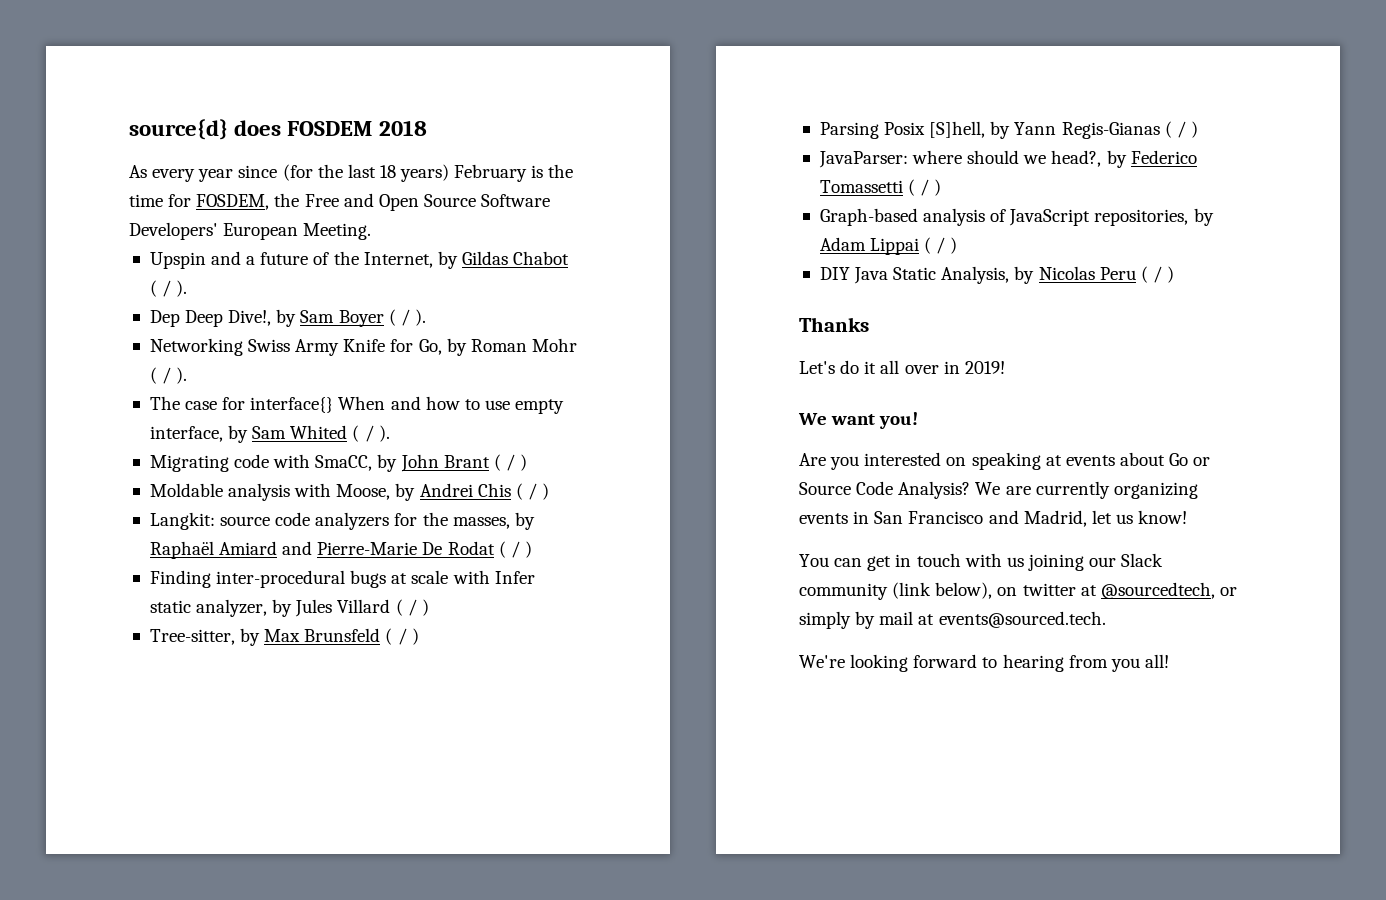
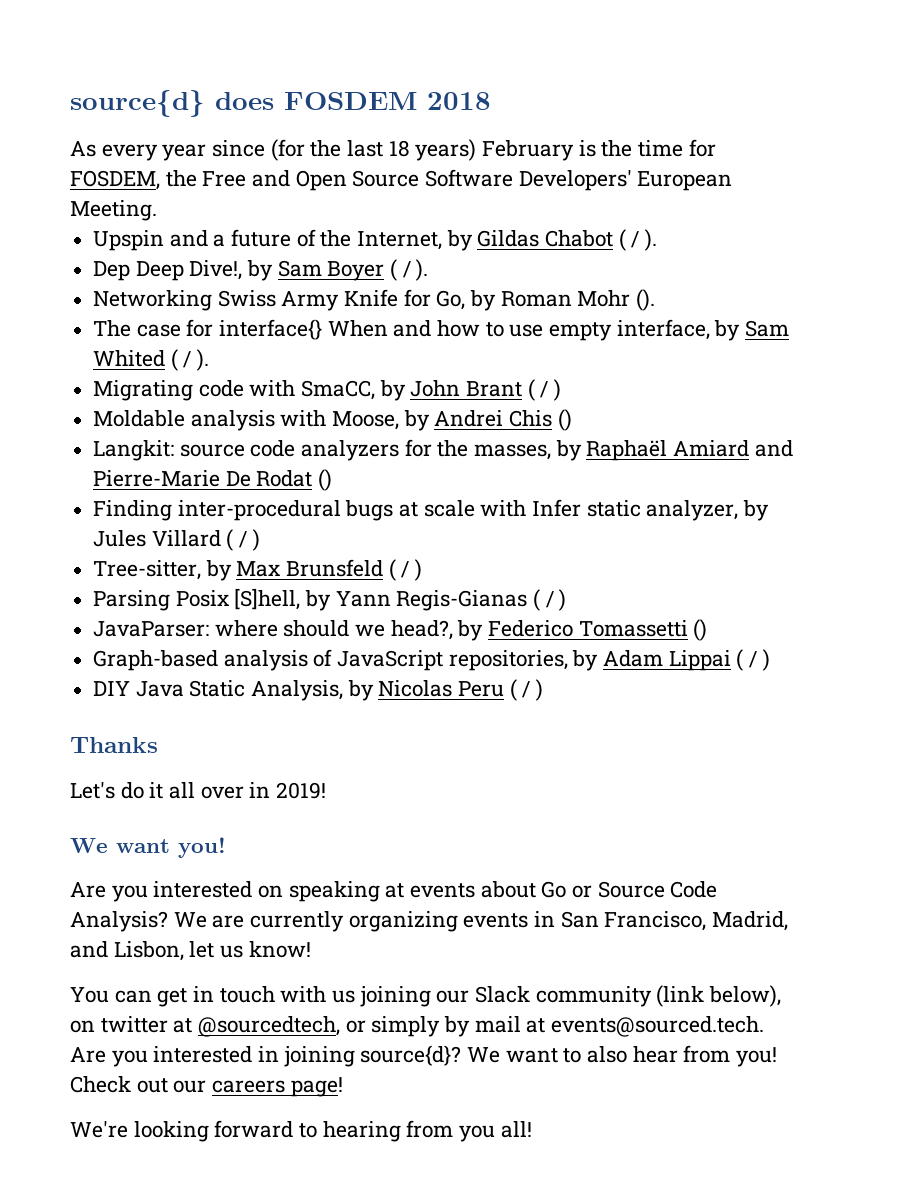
- Networking Swiss Army Knife for Go, by Roman Mohr ( / ).
+ Networking Swiss Army Knife for Go, by Roman Mohr ().
- Moldable analysis with Moose, by Andrei Chis ( / )
+ Moldable analysis with Moose, by Andrei Chis ()
- Langkit: source code analyzers for the masses, by Raphaël Amiard and Pierre-Marie De Rodat ( / )
+ Langkit: source code analyzers for the masses, by Raphaël Amiard and Pierre-Marie De Rodat ()
- JavaParser: where should we head?, by Federico Tomassetti ( / )
+ JavaParser: where should we head?, by Federico Tomassetti ()
- We are currently organizing events in San Francisco and Madrid, let us know!
+ We are currently organizing events in San Francisco, Madrid, and Lisbon, let us know!
- You can get in touch with us joining our Slack community (link below), on twitter at @sourcedtech, or simply by mail at events@sourced.tech.
+ You can get in touch with us joining our Slack community (link below), on twitter at @sourcedtech, or simply by mail at events@sourced.tech. Are you interested in joining source{d}? We want to also hear from you! Check out our careers page!

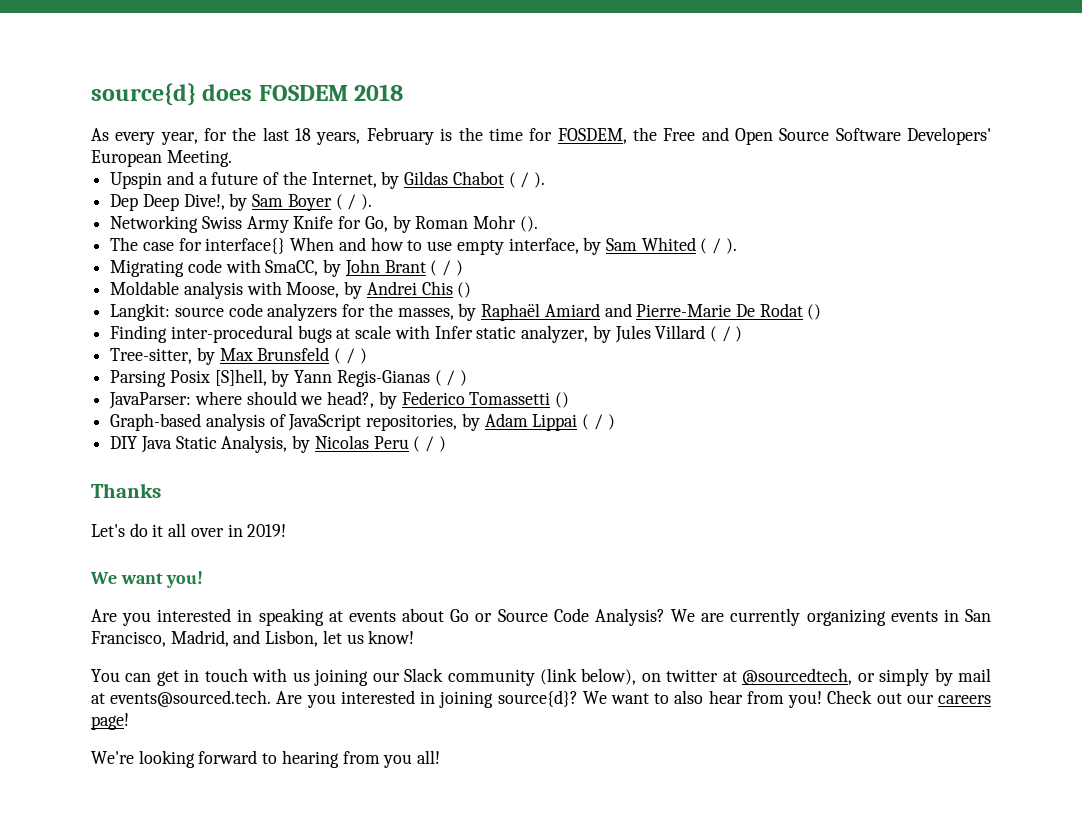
- As every year since (for the last 18 years) February is the time for FOSDEM, the Free and Open Source Software Developers' European Meeting.
+ As every year, for the last 18 years, February is the time for FOSDEM, the Free and Open Source Software Developers' European Meeting.
- Are you interested on speaking at events about Go or Source Code Analysis?
+ Are you interested in speaking at events about Go or Source Code Analysis?

